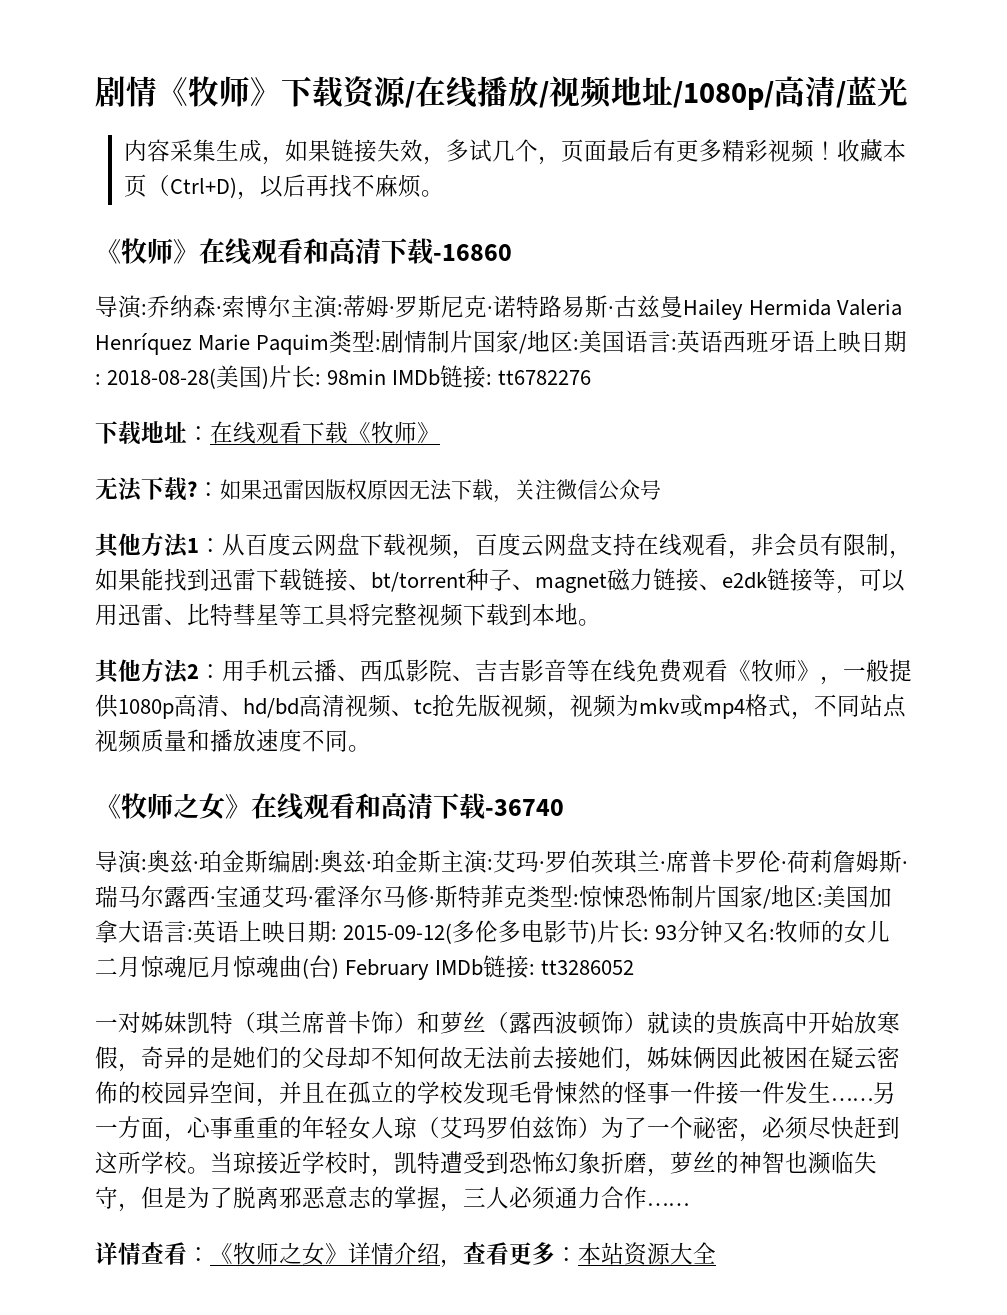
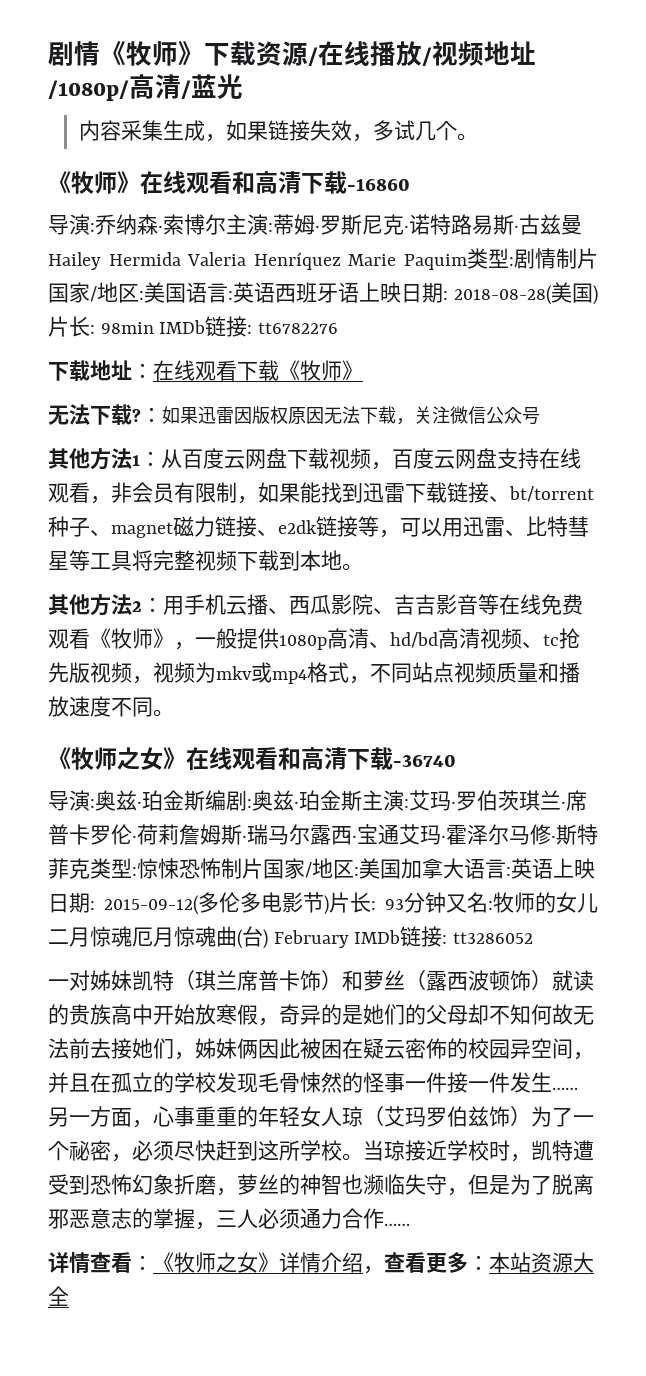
- 内容采集生成，如果链接失效，多试几个，页面最后有更多精彩视频！收藏本页（Ctrl+D)，以后再找不麻烦。
+ 内容采集生成，如果链接失效，多试几个。

